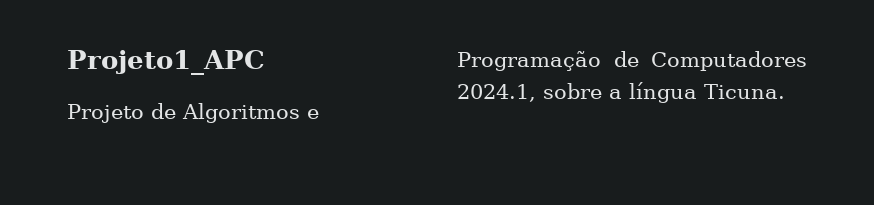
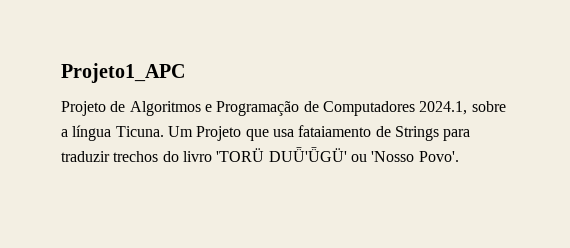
+ Um Projeto que usa fataiamento de Strings para traduzir trechos do livro 'TORÜ DUǕ'ǕGÜ' ou 'Nosso Povo'.

